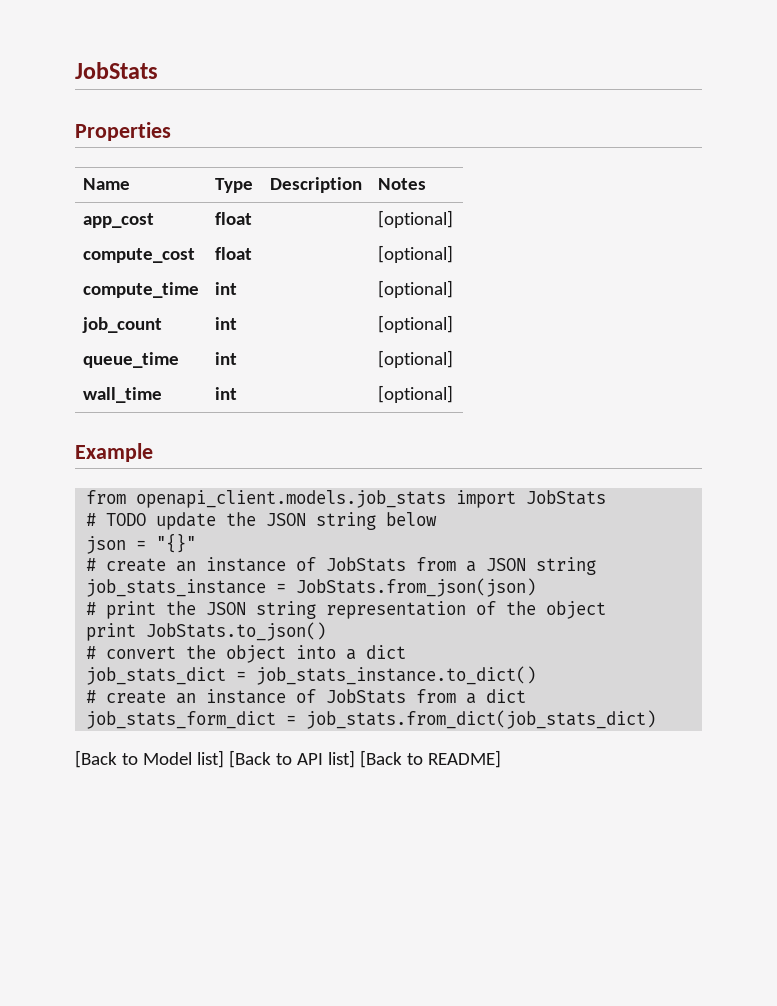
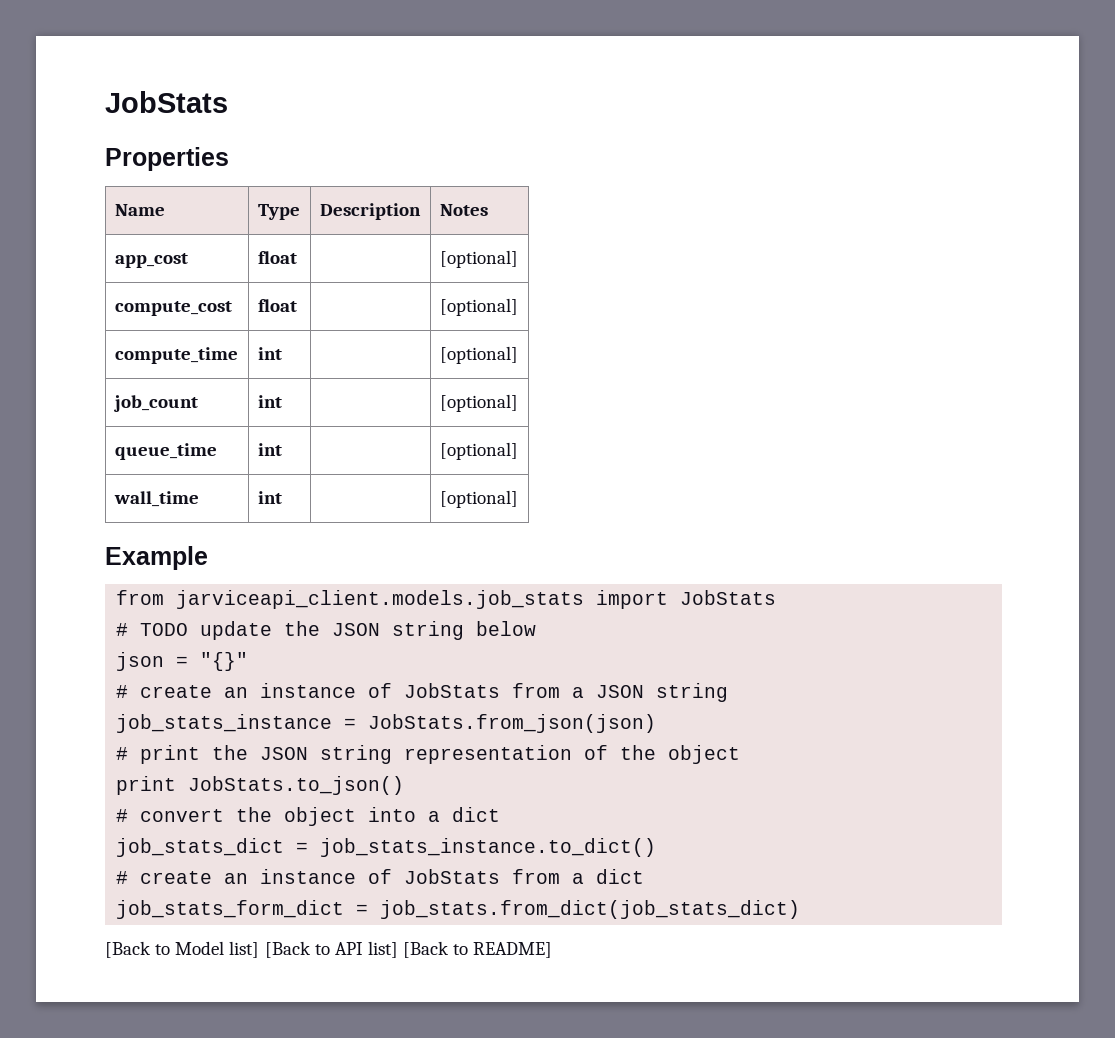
- from openapi_client.models.job_stats import JobStats
+ from jarviceapi_client.models.job_stats import JobStats

